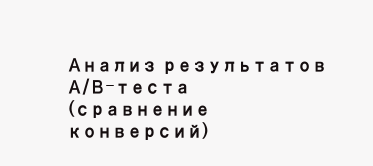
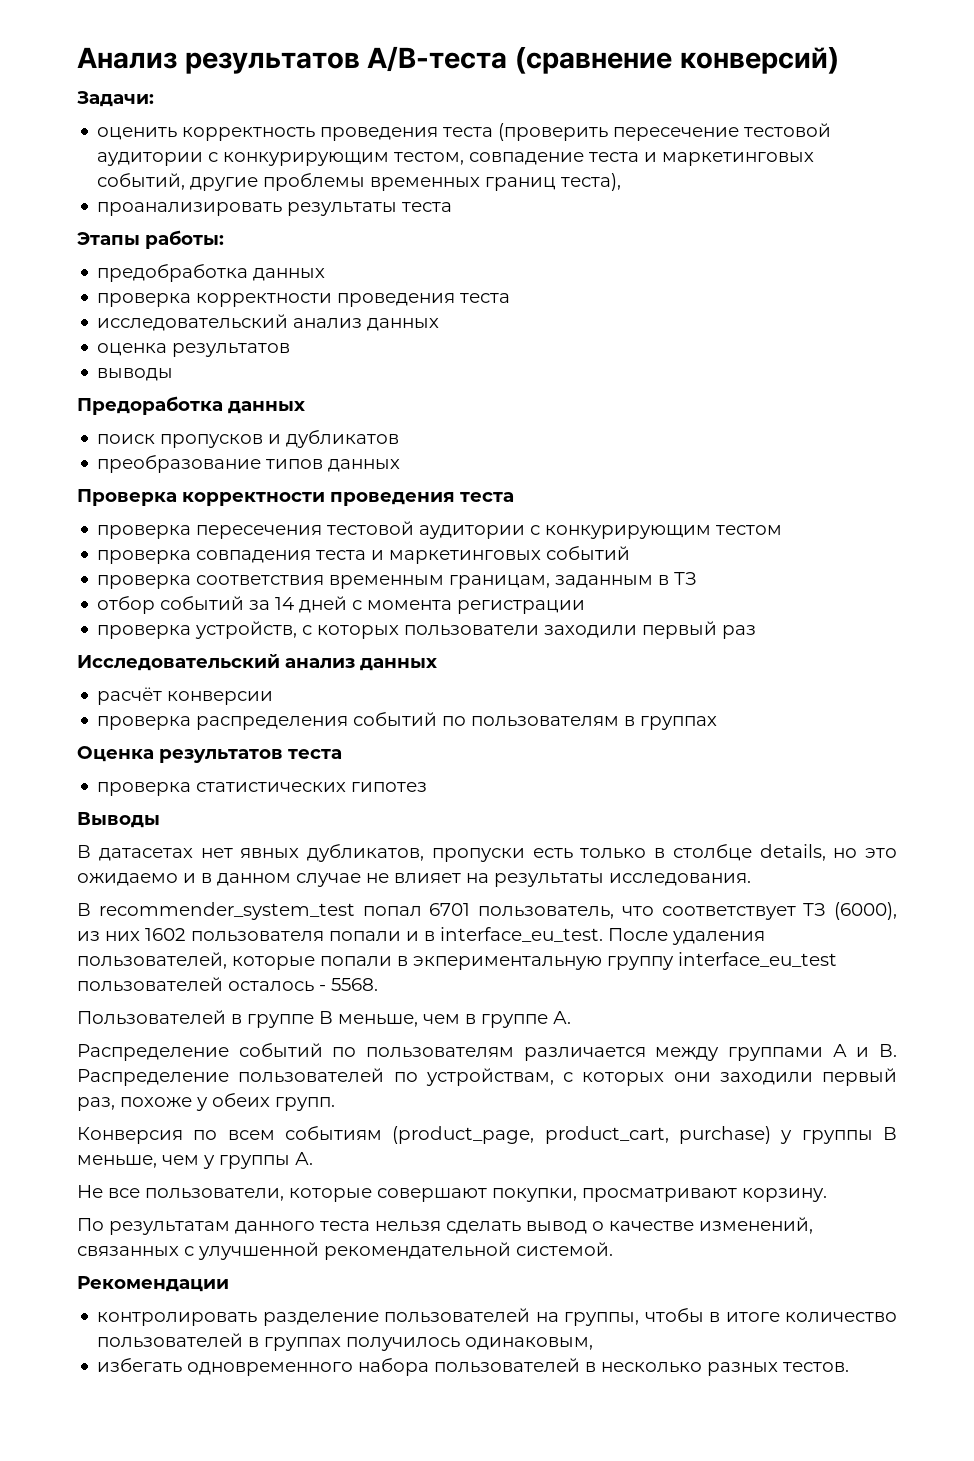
+ Задачи:
+ оценить корректность проведения теста (проверить пересечение тестовой аудитории с конкурирующим тестом, совпадение теста и маркетинговых событий, другие проблемы временных границ теста),
+ проанализировать результаты теста
+ Этапы работы:
+ предобработка данных
+ проверка корректности проведения теста
+ исследовательский анализ данных
+ оценка результатов
+ выводы
+ Предоработка данных
+ поиск пропусков и дубликатов
+ преобразование типов данных
+ Проверка корректности проведения теста
+ проверка пересечения тестовой аудитории с конкурирующим тестом
+ проверка совпадения теста и маркетинговых событий
+ проверка соответствия временным границам, заданным в ТЗ
+ отбор событий за 14 дней с момента регистрации
+ проверка устройств, с которых пользователи заходили первый раз
+ Исследовательский анализ данных
+ расчёт конверсии
+ проверка распределения событий по пользователям в группах
+ Оценка результатов теста
+ проверка статистических гипотез
+ Выводы
+ В датасетах нет явных дубликатов, пропуски есть только в столбце details, но это ожидаемо и в данном случае не влияет на результаты исследования.
+ В recommender_system_test попал 6701 пользователь, что соответствует ТЗ (6000), из них 1602 пользователя попали и в interface_eu_test. После удаления пользователей, которые попали в экпериментальную группу interface_eu_test пользователей осталось - 5568.
+ Пользователей в группе В меньше, чем в группе А.
+ Распределение событий по пользователям различается между группами А и В. Распределение пользователей по устройствам, с которых они заходили первый раз, похоже у обеих групп.
+ Конверсия по всем событиям (product_page, product_cart, purchase) у группы В меньше, чем у группы А.
+ Не все пользователи, которые совершают покупки, просматривают корзину.
+ По результатам данного теста нельзя сделать вывод о качестве изменений, связанных с улучшенной рекомендательной системой.
+ Рекомендации
+ контролировать разделение пользователей на группы, чтобы в итоге количество пользователей в группах получилось одинаковым,
+ избегать одновременного набора пользователей в несколько разных тестов.

